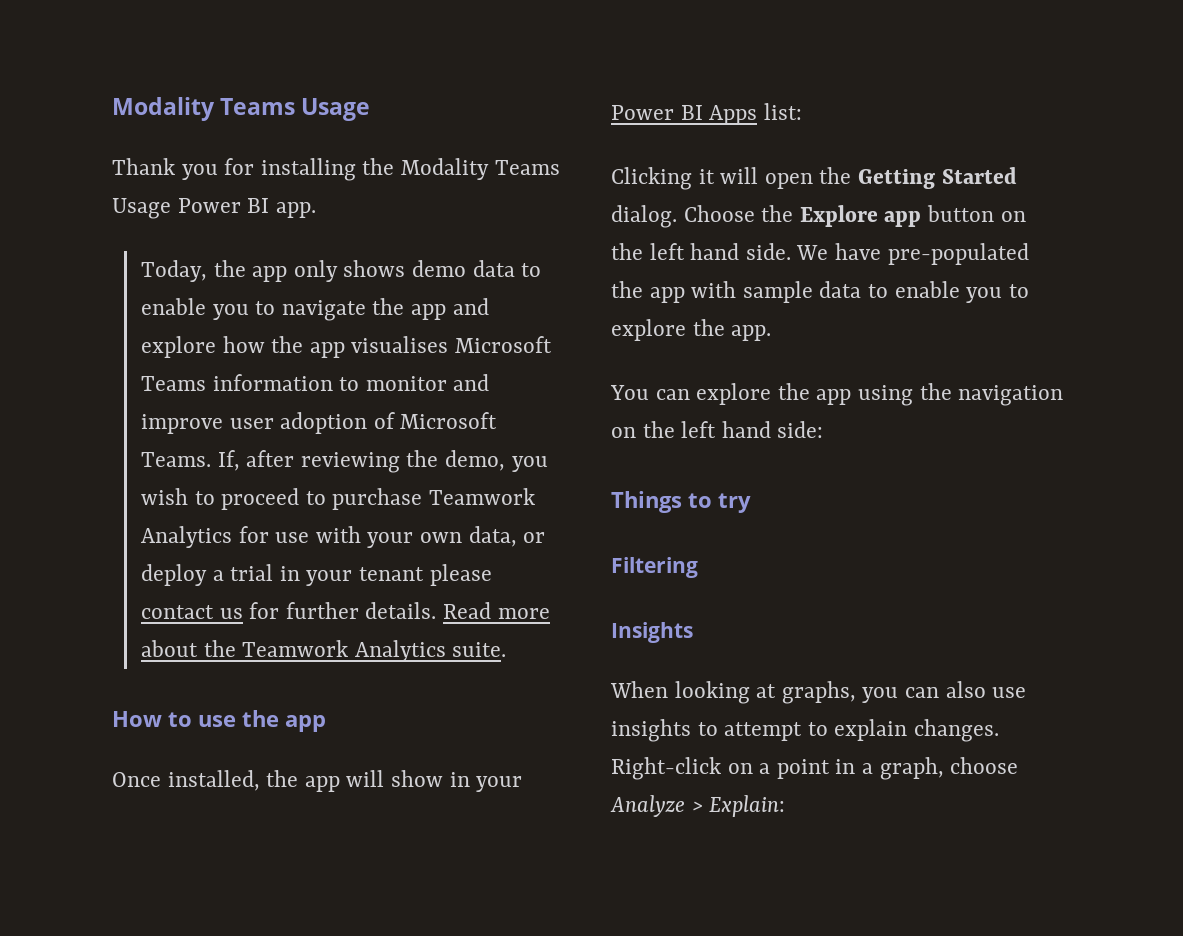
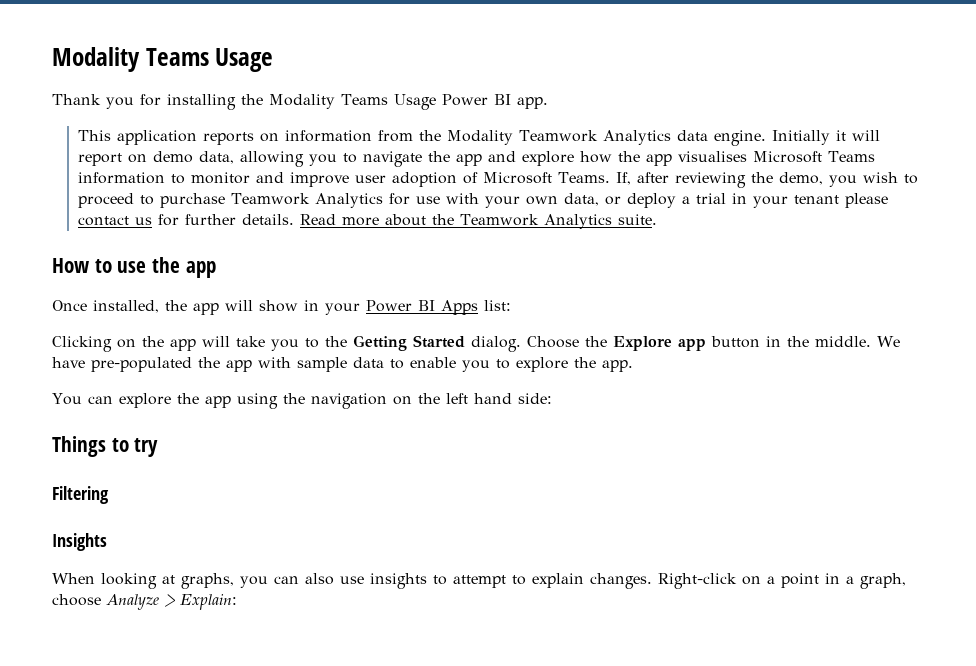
- Today, the app only shows demo data to enable you to navigate the app and explore how the app visualises Microsoft Teams information to monitor and improve user adoption of Microsoft Teams.
+ This application reports on information from the Modality Teamwork Analytics data engine. Initially it will report on demo data, allowing you to navigate the app and explore how the app visualises Microsoft Teams information to monitor and improve user adoption of Microsoft Teams.
- Clicking it will open the Getting Started dialog.
+ Clicking on the app will take you to the Getting Started dialog.
- Choose the Explore app button on the left hand side.
+ Choose the Explore app button in the middle.

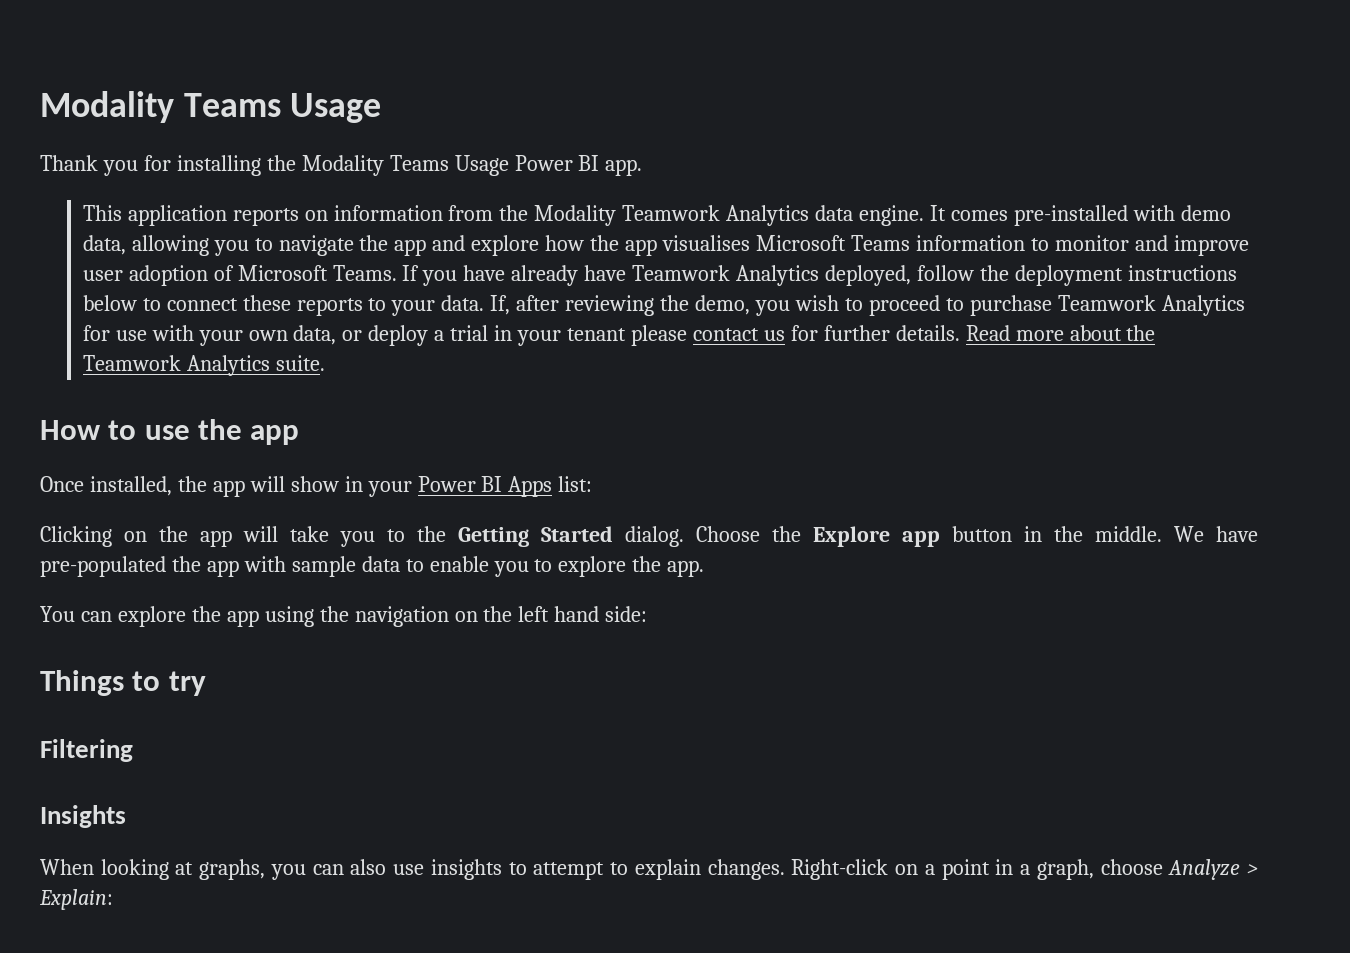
- Initially it will report on demo data, allowing you to navigate the app and explore how the app visualises Microsoft Teams information to monitor and improve user adoption of Microsoft Teams.
+ It comes pre-installed with demo data, allowing you to navigate the app and explore how the app visualises Microsoft Teams information to monitor and improve user adoption of Microsoft Teams.
+ If you have already have Teamwork Analytics deployed, follow the deployment instructions below to connect these reports to your data.

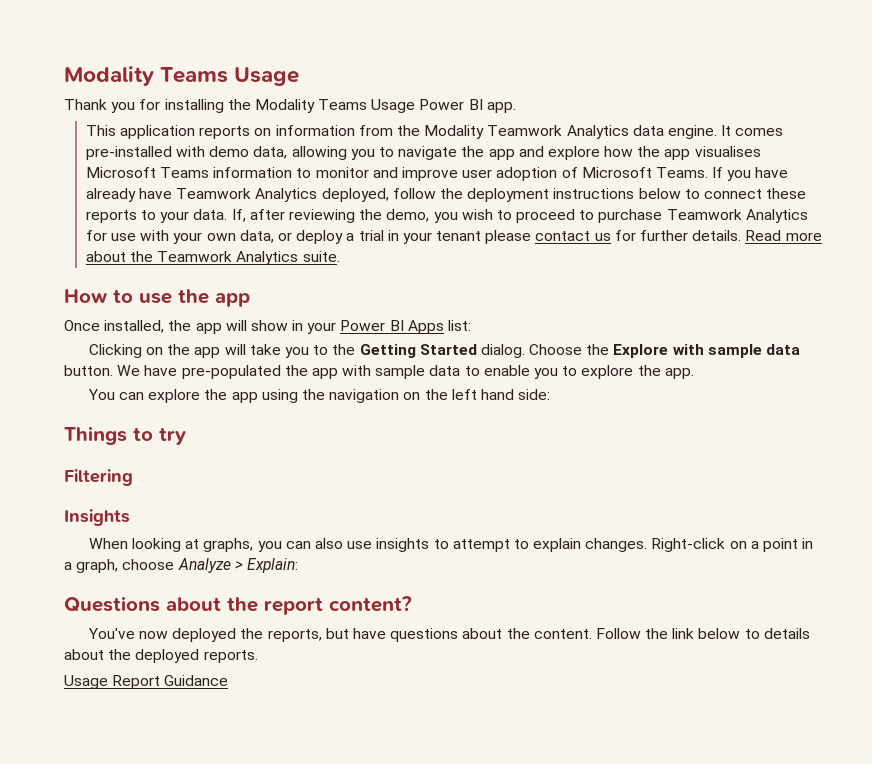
- Choose the Explore app button in the middle.
+ Choose the Explore with sample data button.
+ Questions about the report content?
+ You've now deployed the reports, but have questions about the content. Follow the link below to details about the deployed reports.
+ Usage Report Guidance

